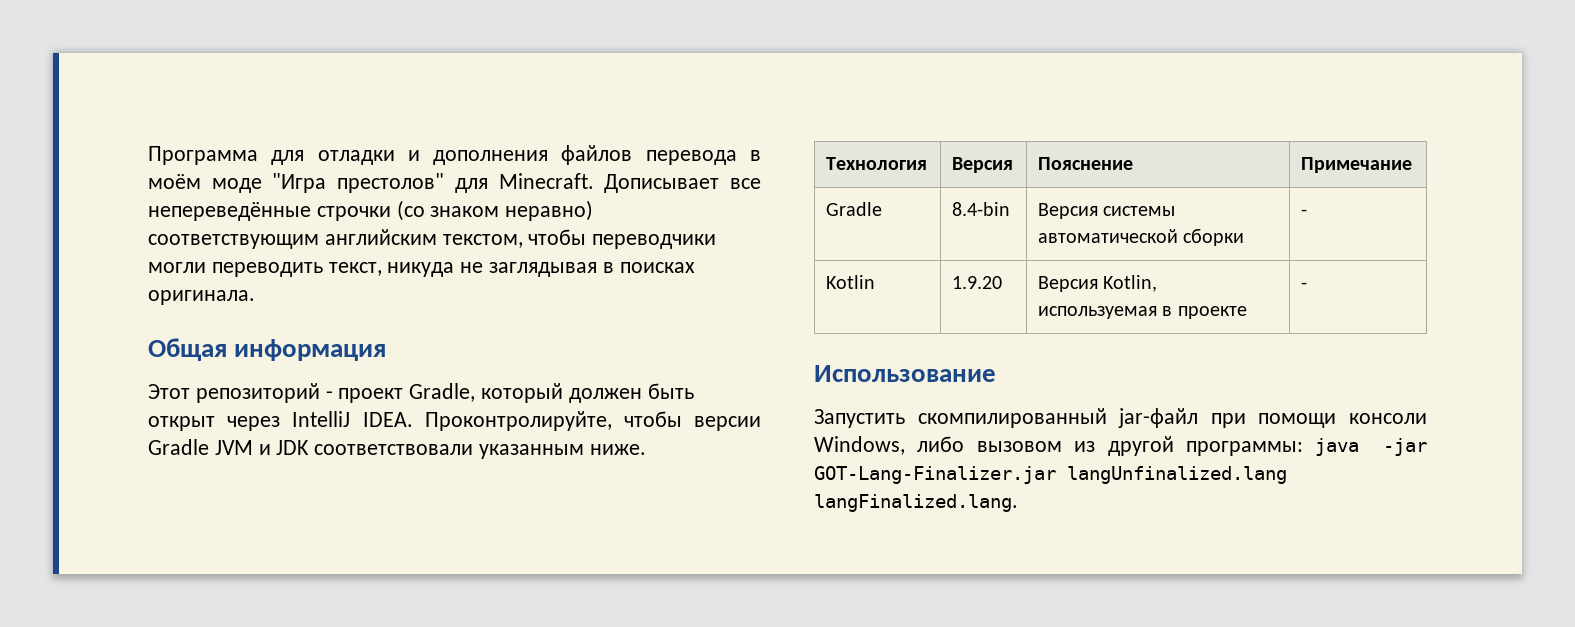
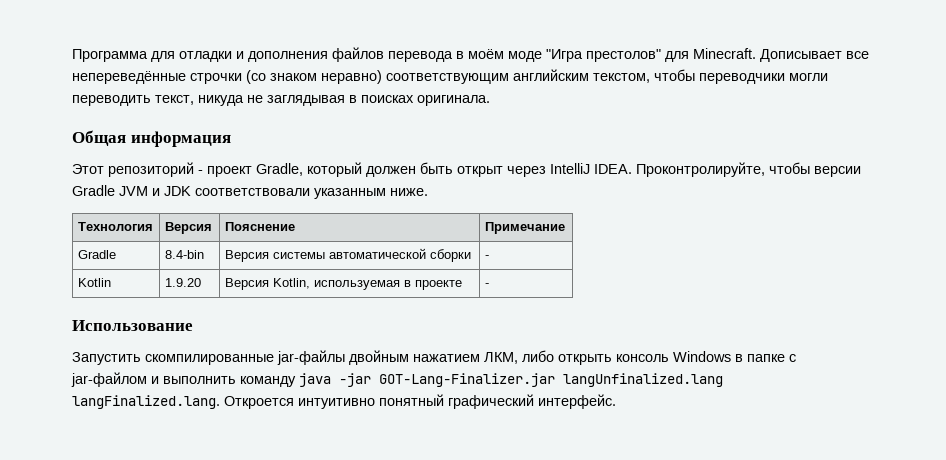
- Запустить скомпилированный jar-файл при помощи консоли Windows, либо вызовом из другой программы: java -jar GOT-Lang-Finalizer.jar langUnfinalized.lang langFinalized.lang.
+ Запустить скомпилированные jar-файлы двойным нажатием ЛКМ, либо открыть консоль Windows в папке с jar-файлом и выполнить команду java -jar GOT-Lang-Finalizer.jar langUnfinalized.lang langFinalized.lang. Откроется интуитивно понятный графический интерфейс.

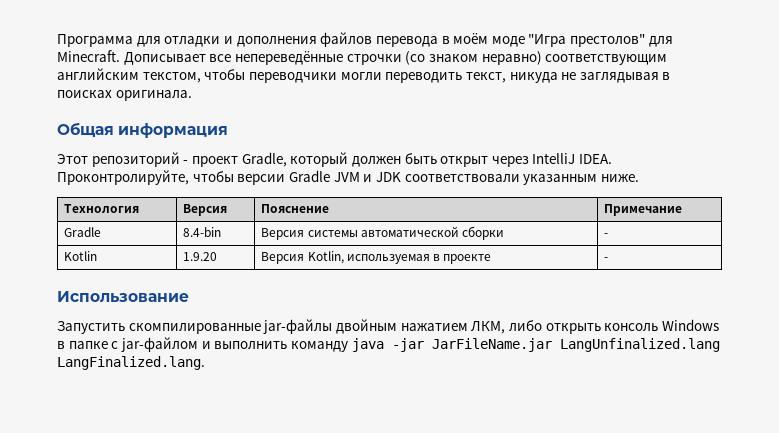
- Запустить скомпилированные jar-файлы двойным нажатием ЛКМ, либо открыть консоль Windows в папке с jar-файлом и выполнить команду java -jar GOT-Lang-Finalizer.jar langUnfinalized.lang langFinalized.lang. Откроется интуитивно понятный графический интерфейс.
+ Запустить скомпилированные jar-файлы двойным нажатием ЛКМ, либо открыть консоль Windows в папке с jar-файлом и выполнить команду java -jar JarFileName.jar LangUnfinalized.lang LangFinalized.lang.

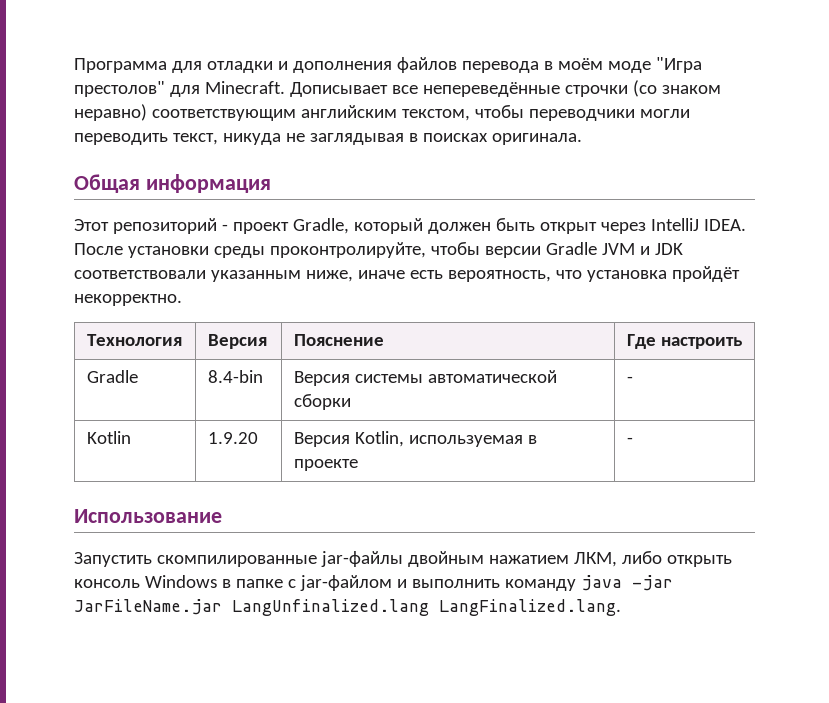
- Проконтролируйте, чтобы версии Gradle JVM и JDK соответствовали указанным ниже.
+ После установки среды проконтролируйте, чтобы версии Gradle JVM и JDK соответствовали указанным ниже, иначе есть вероятность, что установка пройдёт некорректно.
- Технология | Версия | Пояснение | Примечание
+ Технология | Версия | Пояснение | Где настроить

